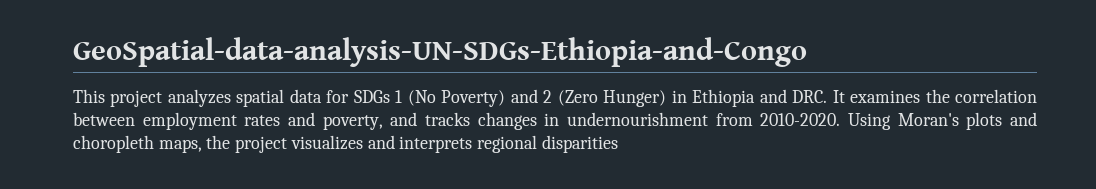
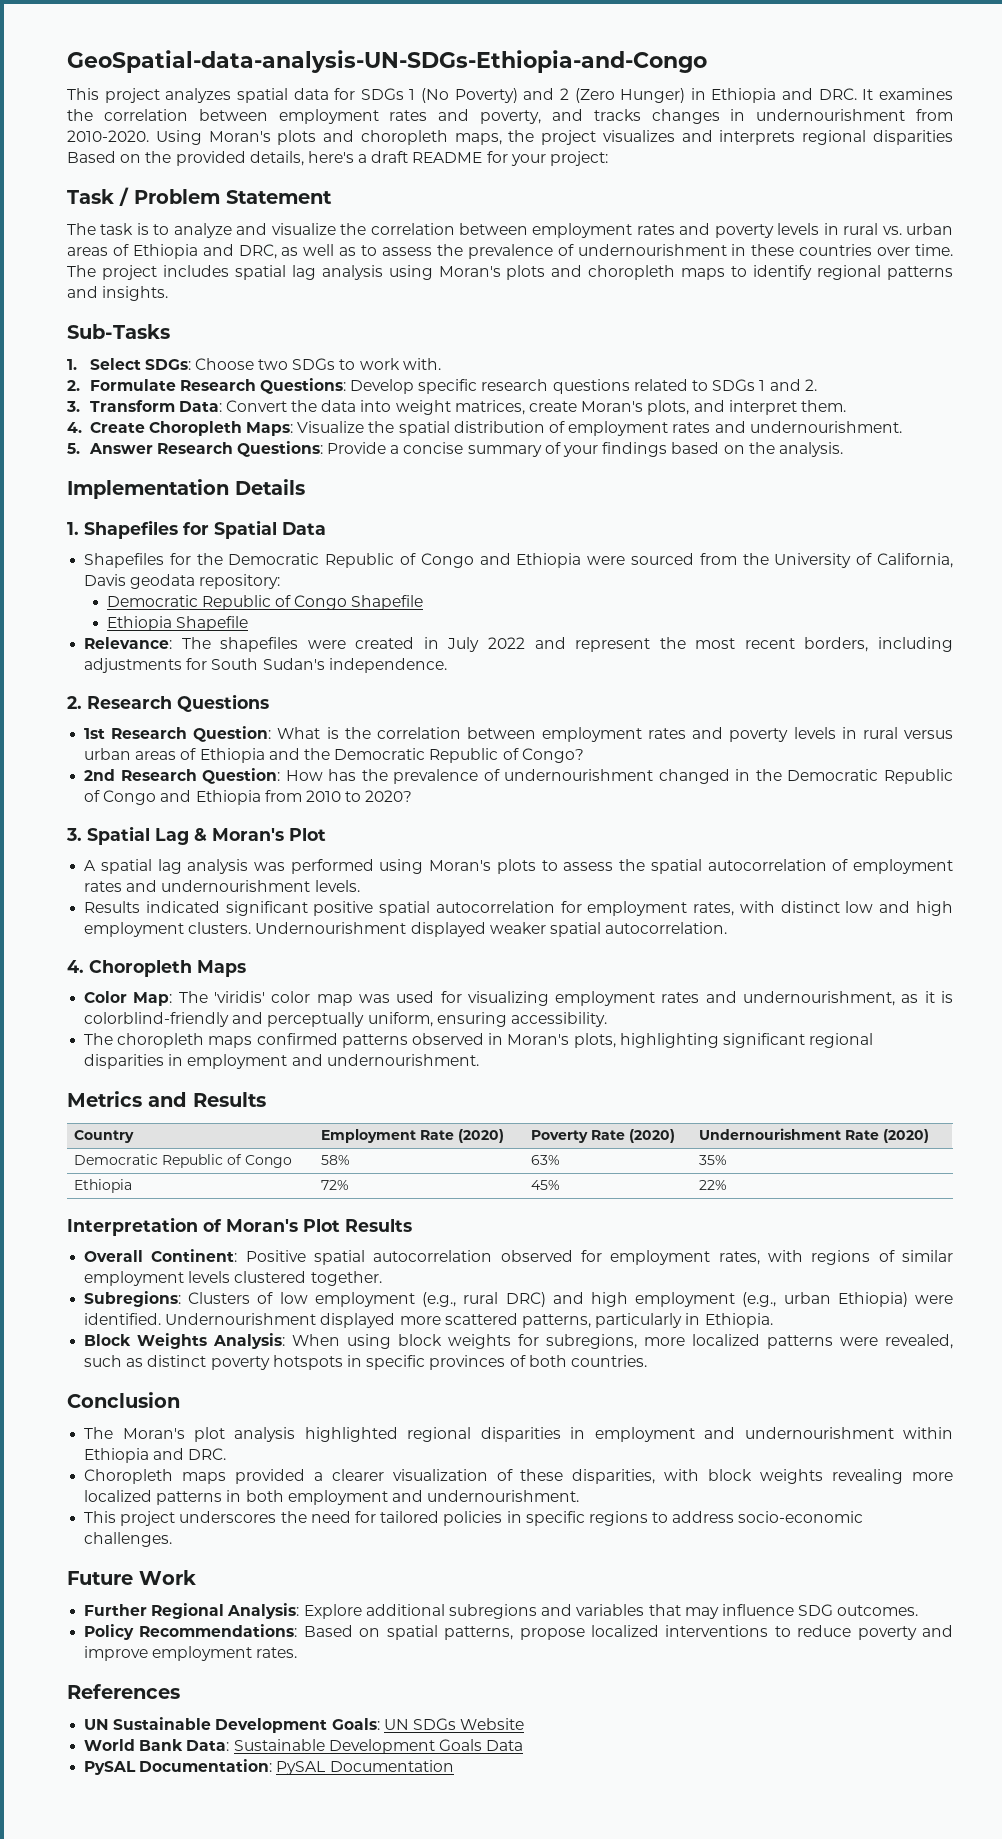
- Using Moran's plots and choropleth maps, the project visualizes and interprets regional disparities
+ Using Moran's plots and choropleth maps, the project visualizes and interprets regional disparities Based on the provided details, here's a draft README for your project:
+ Task / Problem Statement
+ The task is to analyze and visualize the correlation between employment rates and poverty levels in rural vs. urban areas of Ethiopia and DRC, as well as to assess the prevalence of undernourishment in these countries over time. The project includes spatial lag analysis using Moran's plots and choropleth maps to identify regional patterns and insights.
+ Sub-Tasks
+ 1. Select SDGs: Choose two SDGs to work with.
+ 2. Formulate Research Questions: Develop specific research questions related to SDGs 1 and 2.
+ 3. Transform Data: Convert the data into weight matrices, create Moran's plots, and interpret them.
+ 4. Create Choropleth Maps: Visualize the spatial distribution of employment rates and undernourishment.
+ 5. Answer Research Questions: Provide a concise summary of your findings based on the analysis.
+ Implementation Details
+ 1. Shapefiles for Spatial Data
+ Shapefiles for the Democratic Republic of Congo and Ethiopia were sourced from the University of California, Davis geodata repository:
+ Democratic Republic of Congo Shapefile
+ Ethiopia Shapefile
+ Relevance: The shapefiles were created in July 2022 and represent the most recent borders, including adjustments for South Sudan's independence.
+ 2. Research Questions
+ 1st Research Question: What is the correlation between employment rates and poverty levels in rural versus urban areas of Ethiopia and the Democratic Republic of Congo?
+ 2nd Research Question: How has the prevalence of undernourishment changed in the Democratic Republic of Congo and Ethiopia from 2010 to 2020?
+ 3. Spatial Lag & Moran's Plot
+ A spatial lag analysis was performed using Moran's plots to assess the spatial autocorrelation of employment rates and undernourishment levels.
+ Results indicated significant positive spatial autocorrelation for employment rates, with distinct low and high employment clusters. Undernourishment displayed weaker spatial autocorrelation.
+ 4. Choropleth Maps
+ Color Map: The 'viridis' color map was used for visualizing employment rates and undernourishment, as it is colorblind-friendly and perceptually uniform, ensuring accessibility.
+ The choropleth maps confirmed patterns observed in Moran's plots, highlighting significant regional disparities in employment and undernourishment.
+ Metrics and Results
+ Country | Employment Rate (2020) | Poverty Rate (2020) | Undernourishment Rate (2020)
+ Democratic Republic of Congo | 58% | 63% | 35%
+ Ethiopia | 72% | 45% | 22%
+ Interpretation of Moran's Plot Results
+ Overall Continent: Positive spatial autocorrelation observed for employment rates, with regions of similar employment levels clustered together.
+ Subregions: Clusters of low employment (e.g., rural DRC) and high employment (e.g., urban Ethiopia) were identified. Undernourishment displayed more scattered patterns, particularly in Ethiopia.
+ Block Weights Analysis: When using block weights for subregions, more localized patterns were revealed, such as distinct poverty hotspots in specific provinces of both countries.
+ Conclusion
+ The Moran's plot analysis highlighted regional disparities in employment and undernourishment within Ethiopia and DRC.
+ Choropleth maps provided a clearer visualization of these disparities, with block weights revealing more localized patterns in both employment and undernourishment.
+ This project underscores the need for tailored policies in specific regions to address socio-economic challenges.
+ Future Work
+ Further Regional Analysis: Explore additional subregions and variables that may influence SDG outcomes.
+ Policy Recommendations: Based on spatial patterns, propose localized interventions to reduce poverty and improve employment rates.
+ References
+ UN Sustainable Development Goals: UN SDGs Website
+ World Bank Data: Sustainable Development Goals Data
+ PySAL Documentation: PySAL Documentation

